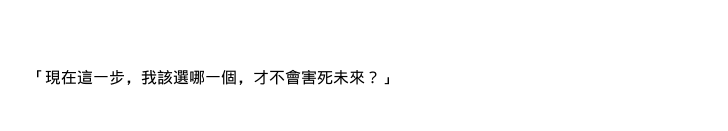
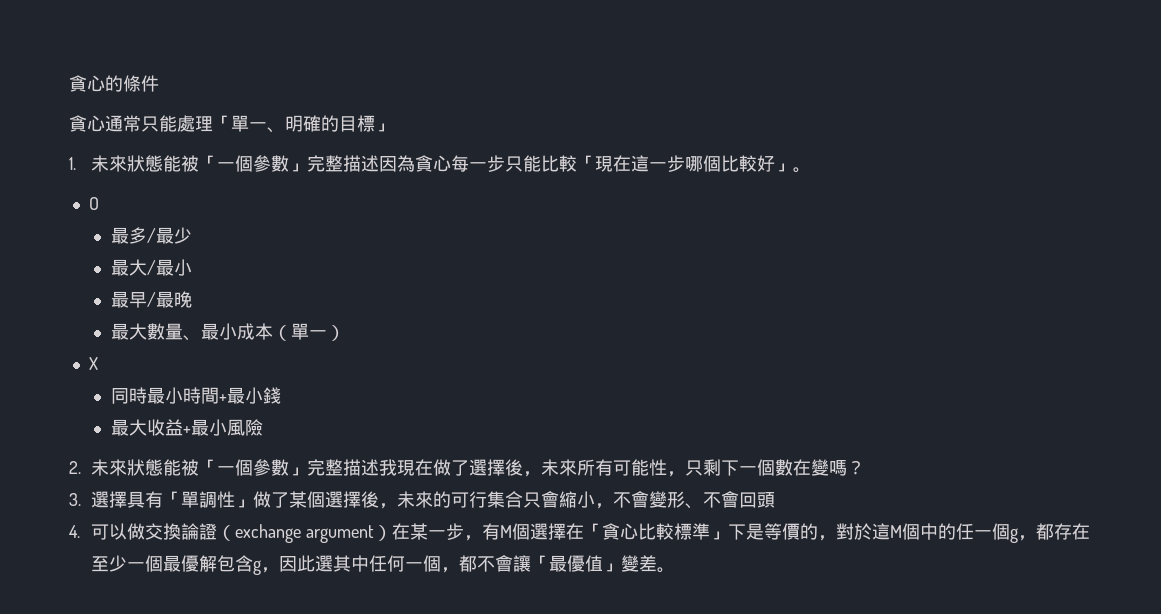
- 「現在這一步，我該選哪一個，才不會害死未來？」
+ 貪心的條件
+ 貪心通常只能處理「單一、明確的目標」
+ 1.未來狀態能被「一個參數」完整描述因為貪心每一步只能比較「現在這一步哪個比較好」。
+ O
+ 最多/最少
+ 最大/最小
+ 最早/最晚
+ 最大數量、最小成本（單一）
+ X
+ 同時最小時間+最小錢
+ 最大收益+最小風險
+ 2.未來狀態能被「一個參數」完整描述我現在做了選擇後，未來所有可能性，只剩下一個數在變嗎？
+ 3.選擇具有「單調性」做了某個選擇後，未來的可行集合只會縮小，不會變形、不會回頭
+ 4.可以做交換論證（exchange argument）在某一步，有M個選擇在「貪心比較標準」下是等價的，對於這M個中的任一個g，都存在至少一個最優解包含g，因此選其中任何一個，都不會讓「最優值」變差。

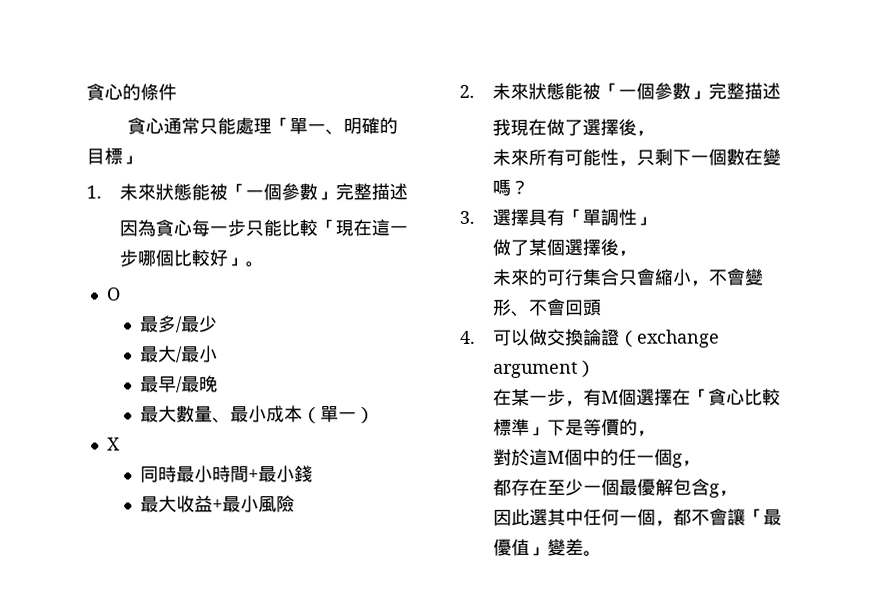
- 1.未來狀態能被「一個參數」完整描述因為貪心每一步只能比較「現在這一步哪個比較好」。
+ 1.未來狀態能被「一個參數」完整描述
+ 因為貪心每一步只能比較「現在這一步哪個比較好」。
- 2.未來狀態能被「一個參數」完整描述我現在做了選擇後，未來所有可能性，只剩下一個數在變嗎？
+ 2.未來狀態能被「一個參數」完整描述
+ 我現在做了選擇後，
+ 未來所有可能性，只剩下一個數在變嗎？
- 3.選擇具有「單調性」做了某個選擇後，未來的可行集合只會縮小，不會變形、不會回頭
+ 3.選擇具有「單調性」
+ 做了某個選擇後，
+ 未來的可行集合只會縮小，不會變形、不會回頭
- 4.可以做交換論證（exchange argument）在某一步，有M個選擇在「貪心比較標準」下是等價的，對於這M個中的任一個g，都存在至少一個最優解包含g，因此選其中任何一個，都不會讓「最優值」變差。
+ 4.可以做交換論證（exchange argument）
+ 在某一步，有M個選擇在「貪心比較標準」下是等價的，
+ 對於這M個中的任一個g，
+ 都存在至少一個最優解包含g，
+ 因此選其中任何一個，都不會讓「最優值」變差。

